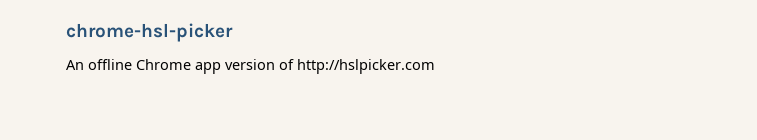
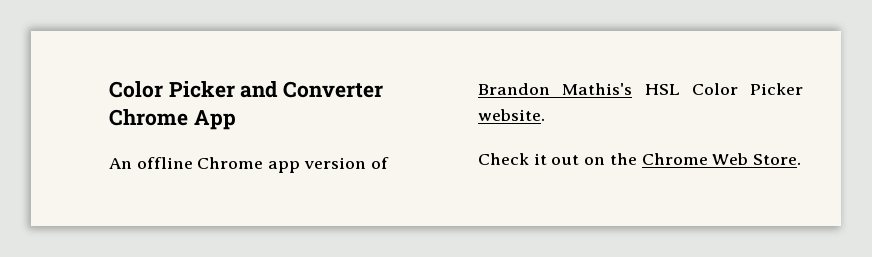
- chrome-hsl-picker
+ Color Picker and Converter Chrome App
- An offline Chrome app version of http://hslpicker.com
+ An offline Chrome app version of Brandon Mathis's HSL Color Picker website.
+ Check it out on the Chrome Web Store.

